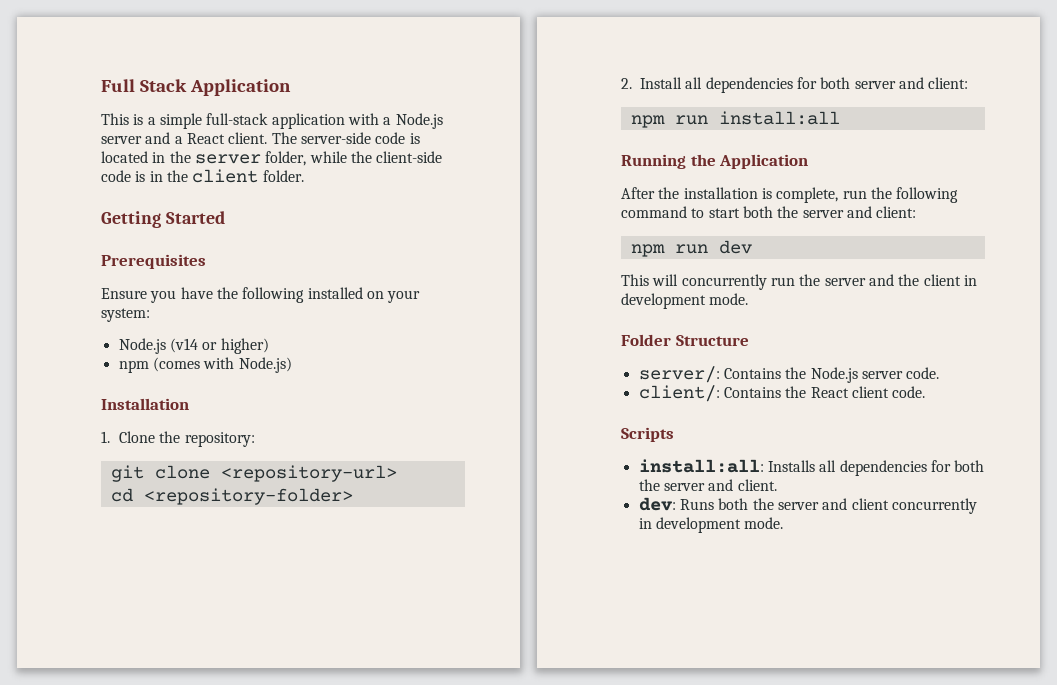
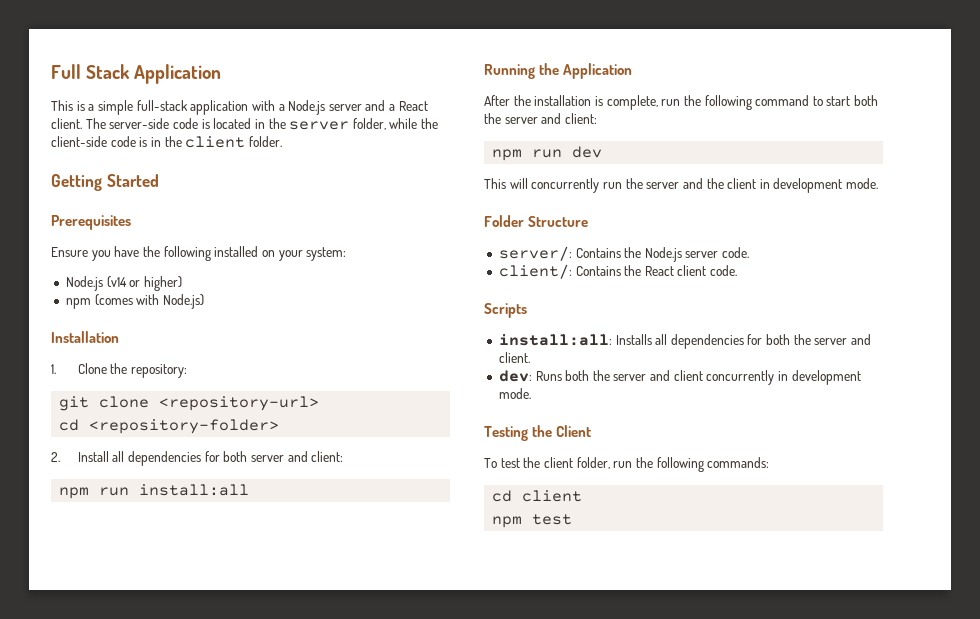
+ Testing the Client
+ To test the client folder, run the following commands:
+ cd client
+ npm test

